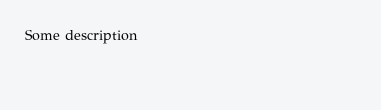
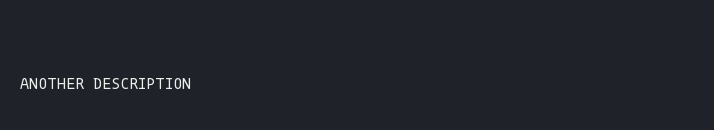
- Some description
+ ANOTHER DESCRIPTION

